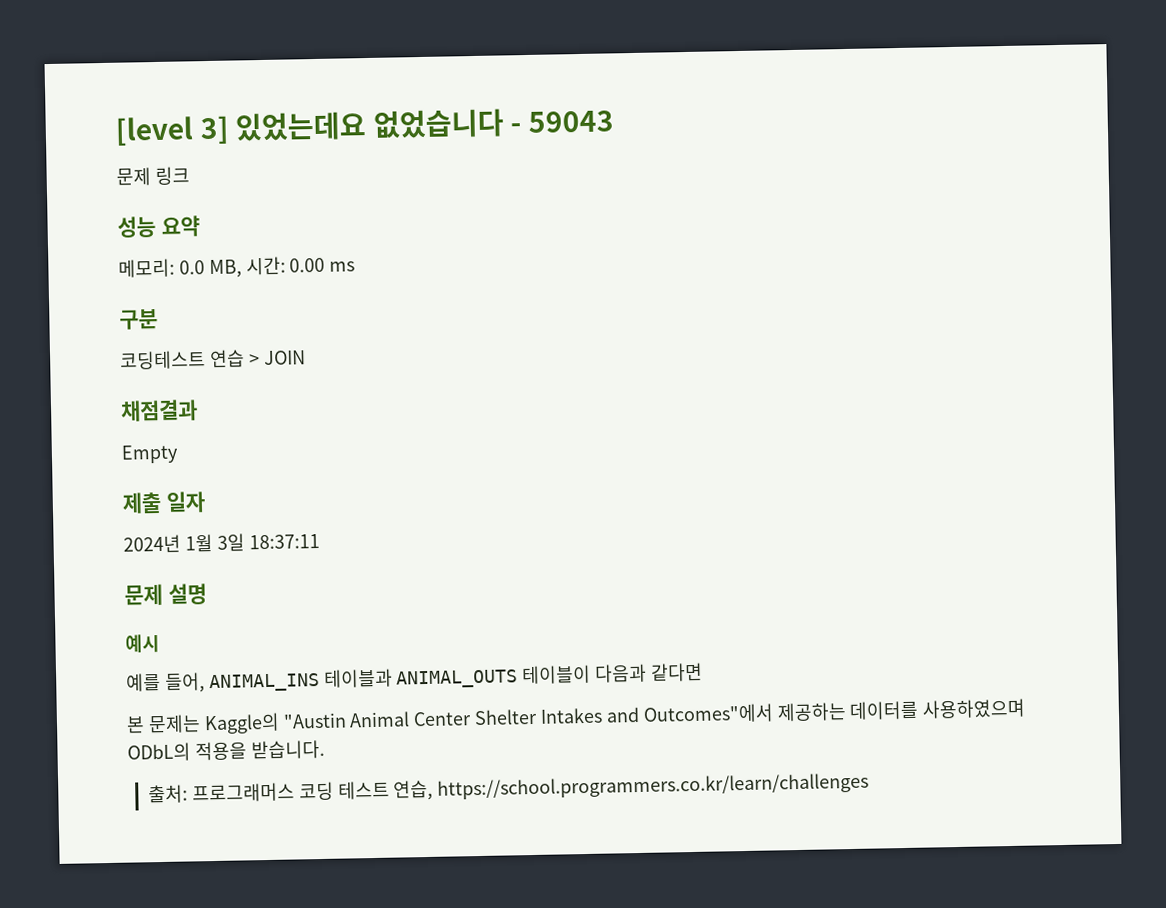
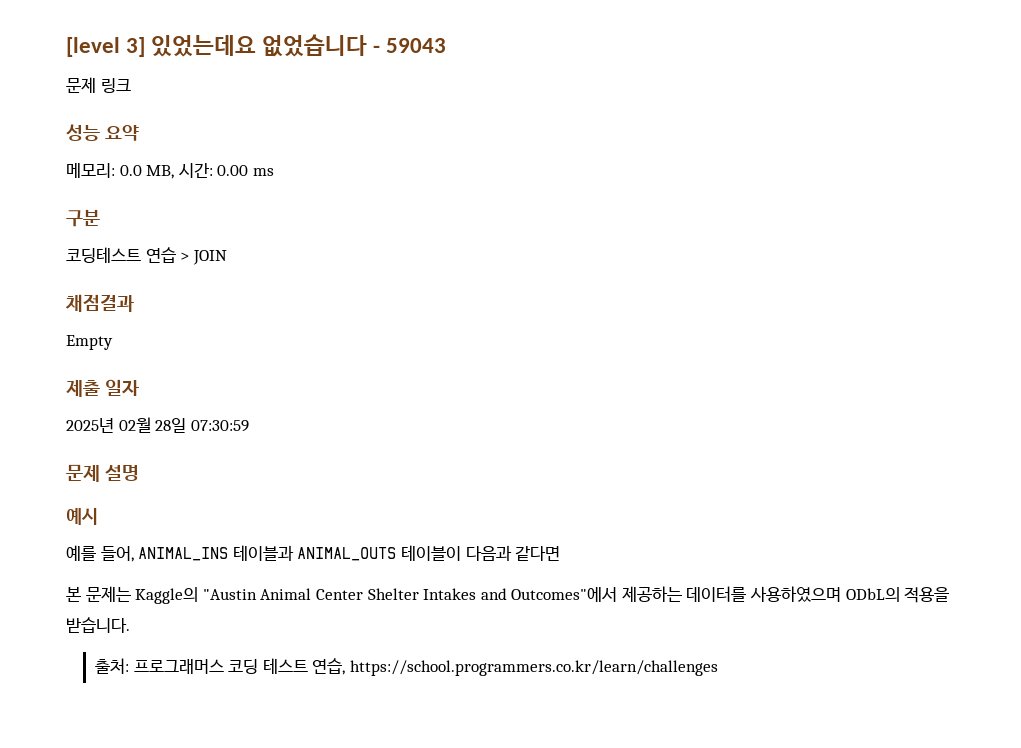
- 2024년 1월 3일 18:37:11
+ 2025년 02월 28일 07:30:59

